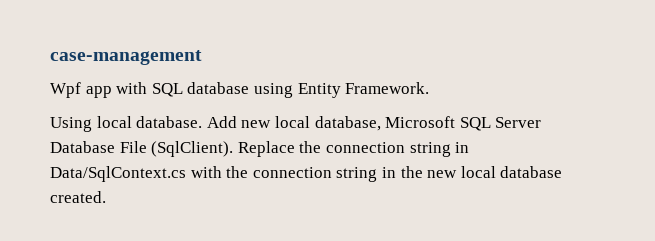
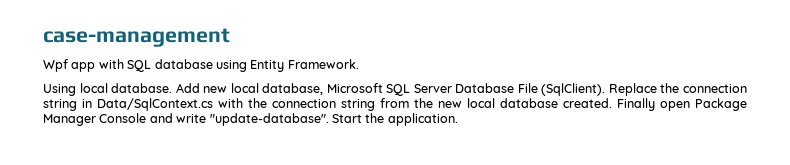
- Replace the connection string in Data/SqlContext.cs with the connection string in the new local database created.
+ Replace the connection string in Data/SqlContext.cs with the connection string from the new local database created.
+ Finally open Package Manager Console and write "update-database". Start the application.

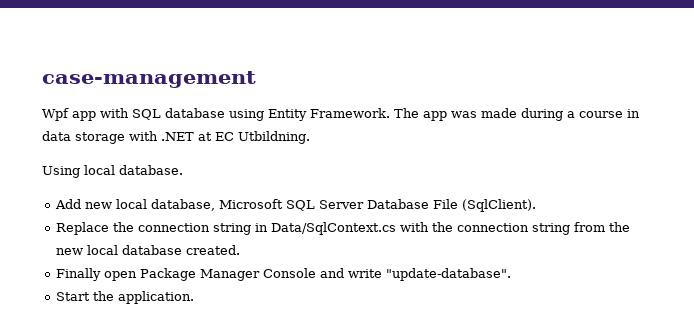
+ The app was made during a course in data storage with .NET at EC Utbildning.
- Using local database. Add new local database, Microsoft SQL Server Database File (SqlClient). Replace the connection string in Data/SqlContext.cs with the connection string from the new local database created. Finally open Package Manager Console and write "update-database". Start the application.
+ Using local database.
+ Add new local database, Microsoft SQL Server Database File (SqlClient).
+ Replace the connection string in Data/SqlContext.cs with the connection string from the new local database created.
+ Finally open Package Manager Console and write "update-database".
+ Start the application.

